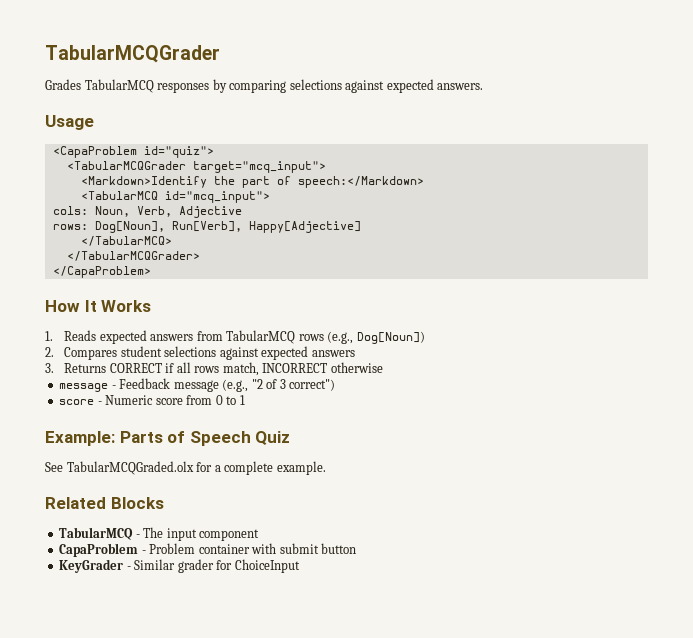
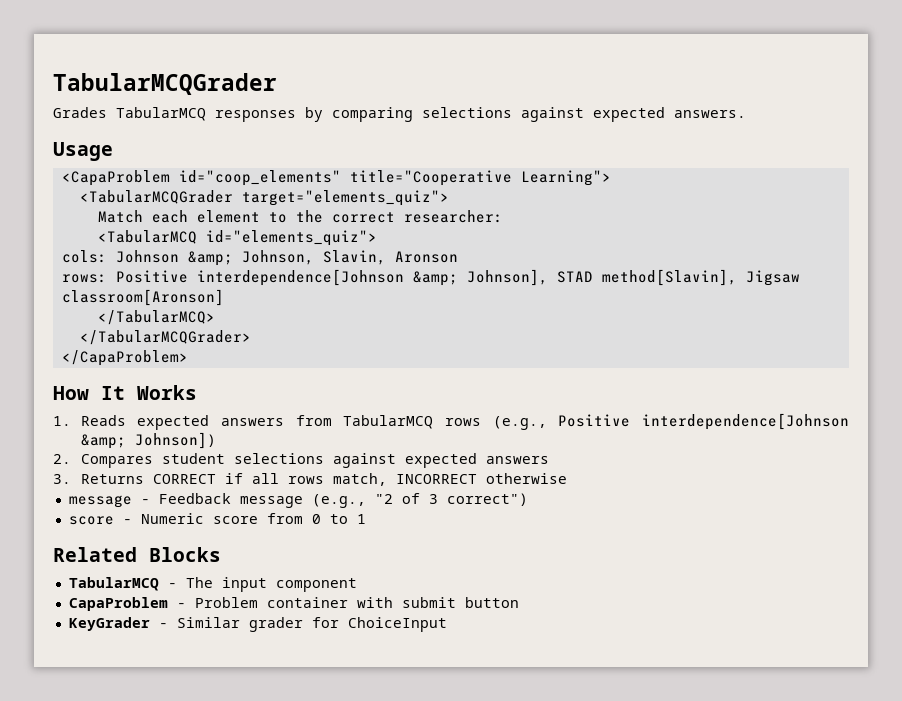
- <CapaProblem id="quiz">
- <TabularMCQGrader target="mcq_input">
- <Markdown>Identify the part of speech:</Markdown>
+ <CapaProblem id="coop_elements" title="Cooperative Learning">
+ <TabularMCQGrader target="elements_quiz">
+ Match each element to the correct researcher:
- <TabularMCQ id="mcq_input">
+ <TabularMCQ id="elements_quiz">
- cols: Noun, Verb, Adjective
- rows: Dog[Noun], Run[Verb], Happy[Adjective]
+ cols: Johnson &amp; Johnson, Slavin, Aronson
+ rows: Positive interdependence[Johnson &amp; Johnson], STAD method[Slavin], Jigsaw classroom[Aronson]
- 1. Reads expected answers from TabularMCQ rows (e.g., Dog[Noun])
+ 1. Reads expected answers from TabularMCQ rows (e.g., Positive interdependence[Johnson &amp; Johnson])
- Example: Parts of Speech Quiz
- See TabularMCQGraded.olx for a complete example.

